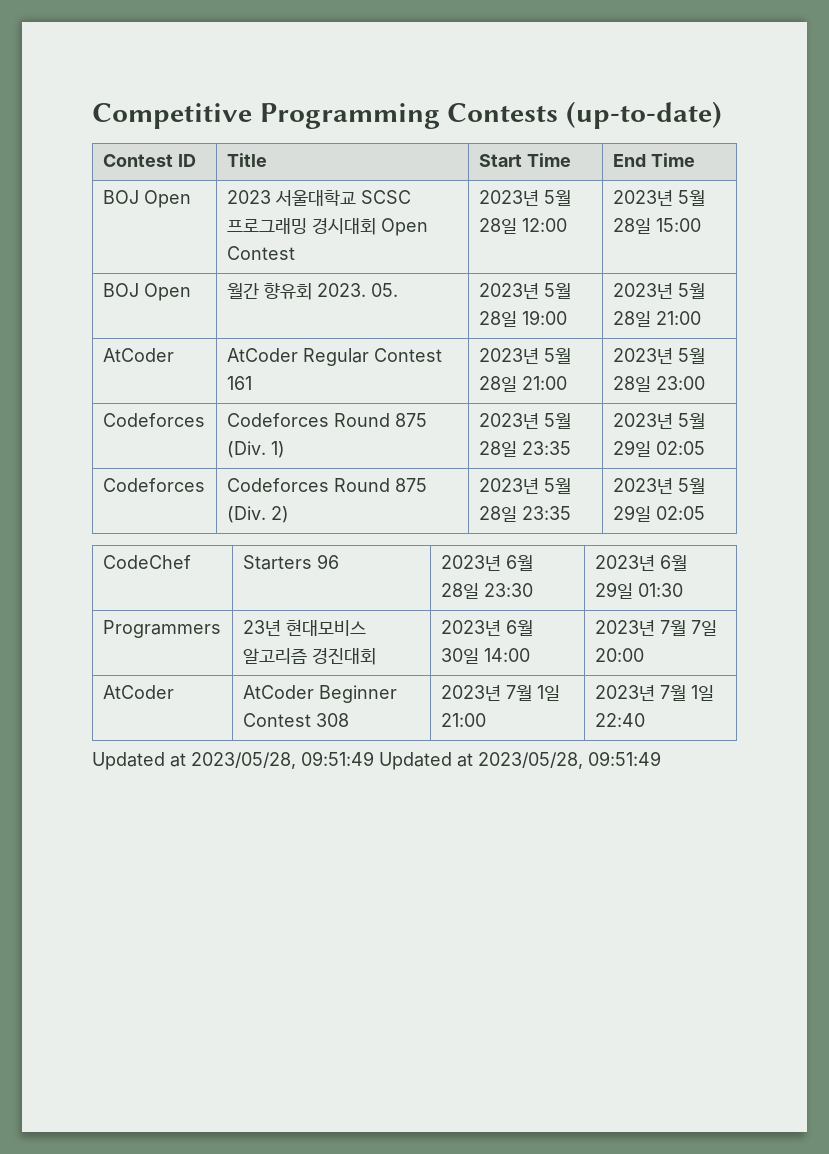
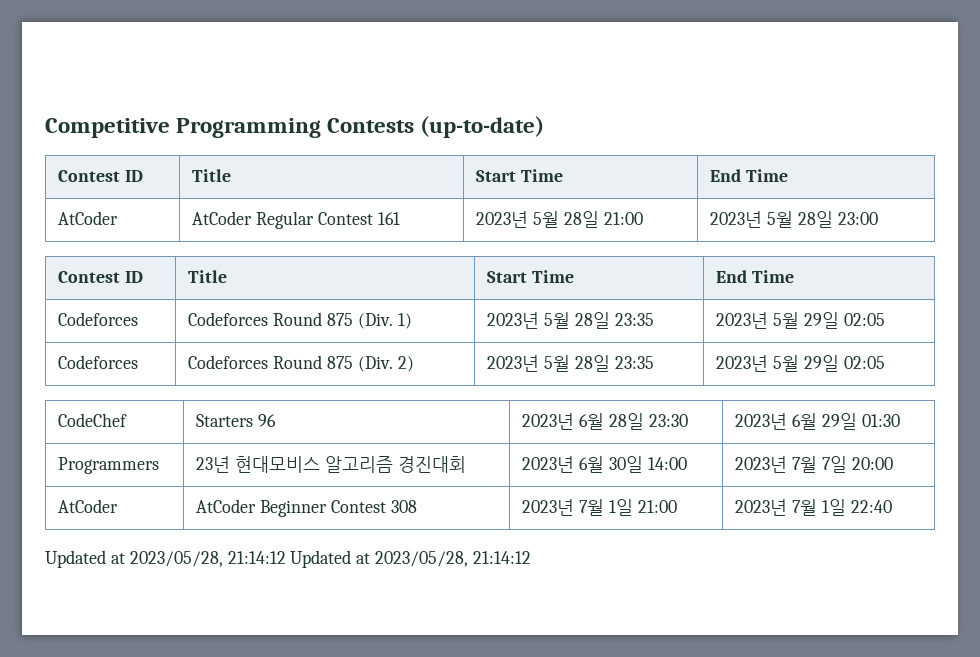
- BOJ Open | 2023 서울대학교 SCSC 프로그래밍 경시대회 Open Contest | 2023년 5월 28일 12:00 | 2023년 5월 28일 15:00
- BOJ Open | 월간 향유회 2023. 05. | 2023년 5월 28일 19:00 | 2023년 5월 28일 21:00
  AtCoder | AtCoder Regular Contest 161 | 2023년 5월 28일 21:00 | 2023년 5월 28일 23:00
+ Contest ID | Title | Start Time | End Time
- Updated at 2023/05/28, 09:51:49 Updated at 2023/05/28, 09:51:49
+ Updated at 2023/05/28, 21:14:12 Updated at 2023/05/28, 21:14:12

